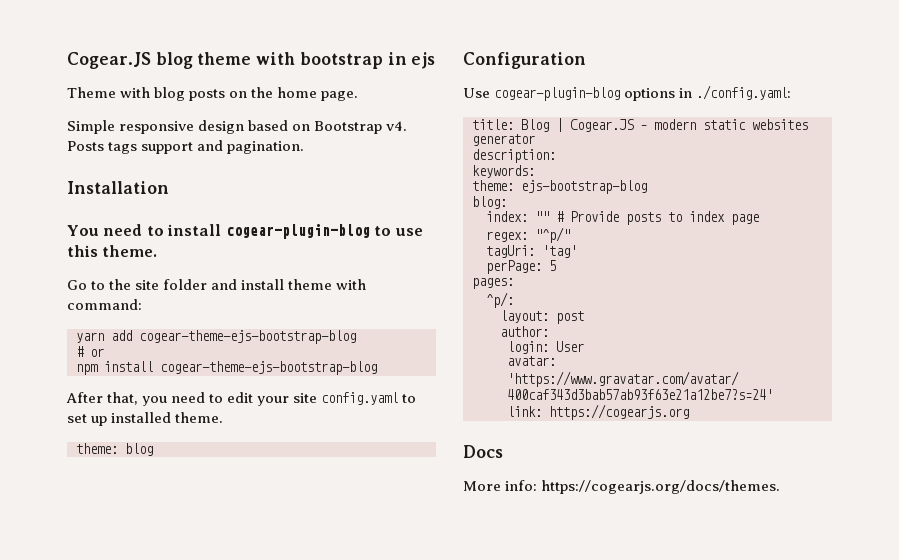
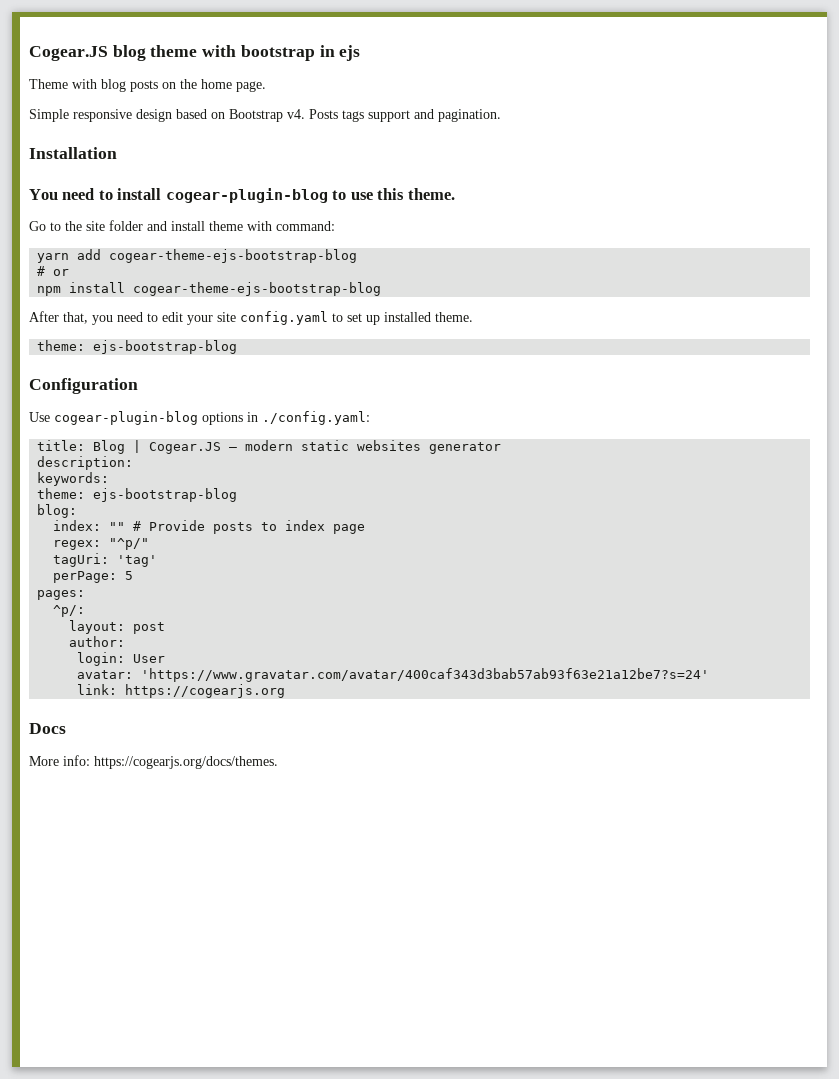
  After that, you need to edit your site config.yaml to set up installed theme.
- theme: blog
+ theme: ejs-bootstrap-blog

